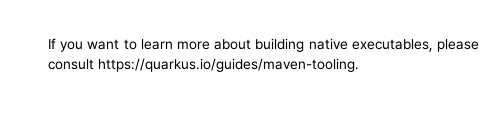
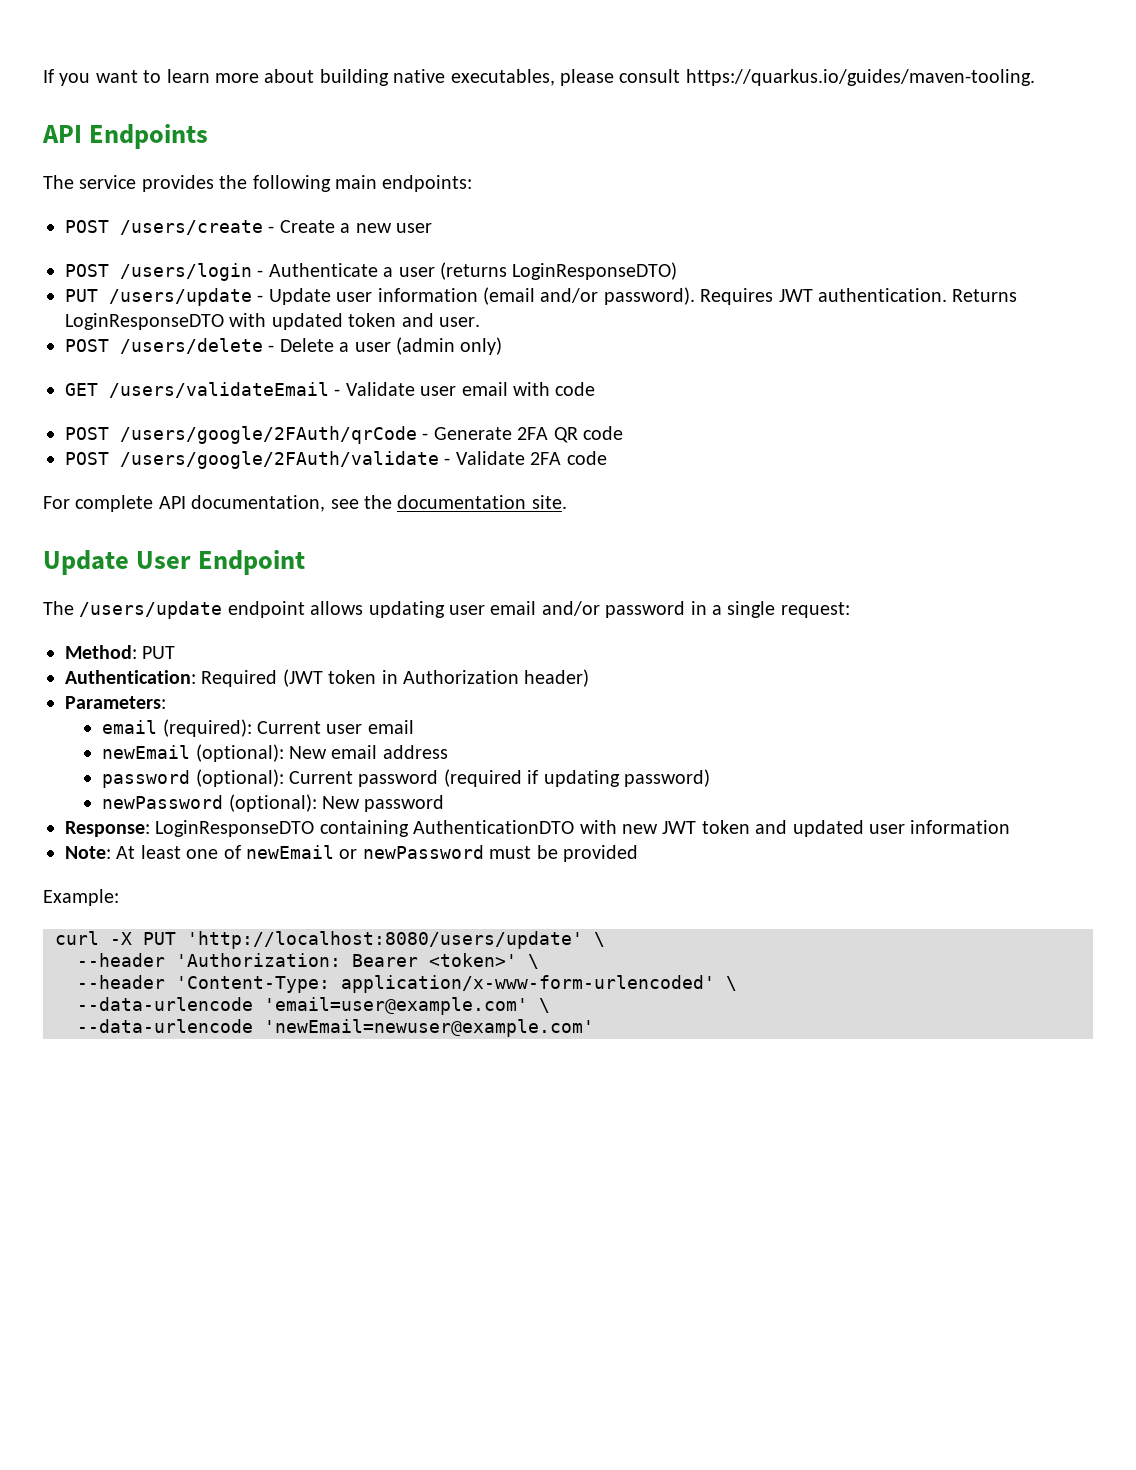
+ API Endpoints
+ The service provides the following main endpoints:
+ POST /users/create - Create a new user
+ POST /users/login - Authenticate a user (returns LoginResponseDTO)
+ PUT /users/update - Update user information (email and/or password). Requires JWT authentication. Returns LoginResponseDTO with updated token and user.
+ POST /users/delete - Delete a user (admin only)
+ GET /users/validateEmail - Validate user email with code
+ POST /users/google/2FAuth/qrCode - Generate 2FA QR code
+ POST /users/google/2FAuth/validate - Validate 2FA code
+ For complete API documentation, see the documentation site.
+ Update User Endpoint
+ The /users/update endpoint allows updating user email and/or password in a single request:
+ Method: PUT
+ Authentication: Required (JWT token in Authorization header)
+ Parameters:
+ email (required): Current user email
+ newEmail (optional): New email address
+ password (optional): Current password (required if updating password)
+ newPassword (optional): New password
+ Response: LoginResponseDTO containing AuthenticationDTO with new JWT token and updated user information
+ Note: At least one of newEmail or newPassword must be provided
+ Example:
+ curl -X PUT 'http://localhost:8080/users/update' \
+ --header 'Authorization: Bearer <token>' \
+ --header 'Content-Type: application/x-www-form-urlencoded' \
+ --data-urlencode 'email=user@example.com' \
+ --data-urlencode 'newEmail=newuser@example.com'

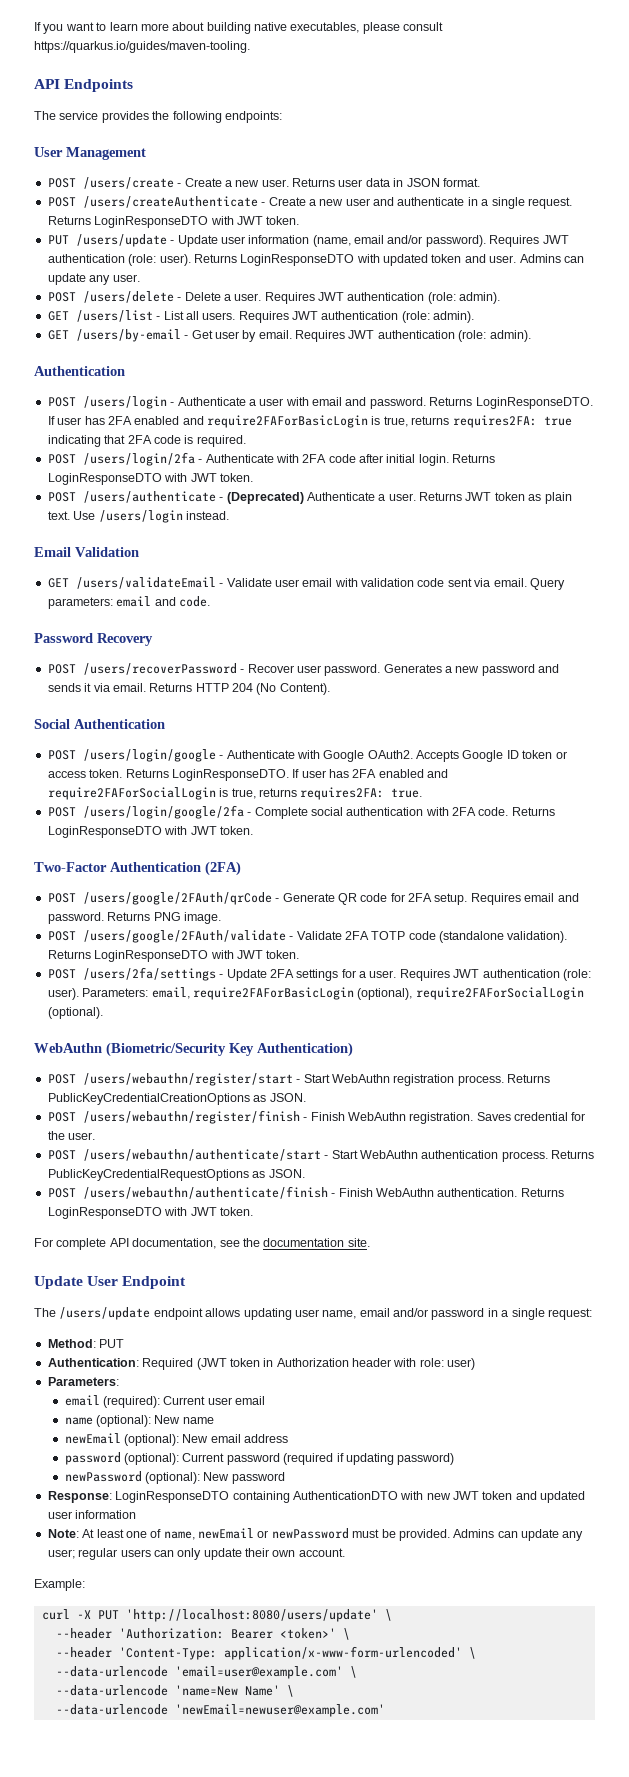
- The service provides the following main endpoints:
+ The service provides the following endpoints:
+ User Management
- POST /users/create - Create a new user
+ POST /users/create - Create a new user. Returns user data in JSON format.
+ POST /users/createAuthenticate - Create a new user and authenticate in a single request. Returns LoginResponseDTO with JWT token.
+ PUT /users/update - Update user information (name, email and/or password). Requires JWT authentication (role: user). Returns LoginResponseDTO with updated token and user. Admins can update any user.
+ POST /users/delete - Delete a user. Requires JWT authentication (role: admin).
+ GET /users/list - List all users. Requires JWT authentication (role: admin).
+ GET /users/by-email - Get user by email. Requires JWT authentication (role: admin).
+ Authentication
- POST /users/login - Authenticate a user (returns LoginResponseDTO)
- PUT /users/update - Update user information (email and/or password). Requires JWT authentication. Returns LoginResponseDTO with updated token and user.
- POST /users/delete - Delete a user (admin only)
+ POST /users/login - Authenticate a user with email and password. Returns LoginResponseDTO. If user has 2FA enabled and require2FAForBasicLogin is true, returns requires2FA: true indicating that 2FA code is required.
+ POST /users/login/2fa - Authenticate with 2FA code after initial login. Returns LoginResponseDTO with JWT token.
+ POST /users/authenticate - (Deprecated) Authenticate a user. Returns JWT token as plain text. Use /users/login instead.
+ Email Validation
- GET /users/validateEmail - Validate user email with code
+ GET /users/validateEmail - Validate user email with validation code sent via email. Query parameters: email and code.
+ Password Recovery
+ POST /users/recoverPassword - Recover user password. Generates a new password and sends it via email. Returns HTTP 204 (No Content).
+ Social Authentication
+ POST /users/login/google - Authenticate with Google OAuth2. Accepts Google ID token or access token. Returns LoginResponseDTO. If user has 2FA enabled and require2FAForSocialLogin is true, returns requires2FA: true.
+ POST /users/login/google/2fa - Complete social authentication with 2FA code. Returns LoginResponseDTO with JWT token.
+ Two-Factor Authentication (2FA)
- POST /users/google/2FAuth/qrCode - Generate 2FA QR code
+ POST /users/google/2FAuth/qrCode - Generate QR code for 2FA setup. Requires email and password. Returns PNG image.
- POST /users/google/2FAuth/validate - Validate 2FA code
+ POST /users/google/2FAuth/validate - Validate 2FA TOTP code (standalone validation). Returns LoginResponseDTO with JWT token.
+ POST /users/2fa/settings - Update 2FA settings for a user. Requires JWT authentication (role: user). Parameters: email, require2FAForBasicLogin (optional), require2FAForSocialLogin (optional).
+ WebAuthn (Biometric/Security Key Authentication)
+ POST /users/webauthn/register/start - Start WebAuthn registration process. Returns PublicKeyCredentialCreationOptions as JSON.
+ POST /users/webauthn/register/finish - Finish WebAuthn registration. Saves credential for the user.
+ POST /users/webauthn/authenticate/start - Start WebAuthn authentication process. Returns PublicKeyCredentialRequestOptions as JSON.
+ POST /users/webauthn/authenticate/finish - Finish WebAuthn authentication. Returns LoginResponseDTO with JWT token.
- The /users/update endpoint allows updating user email and/or password in a single request:
+ The /users/update endpoint allows updating user name, email and/or password in a single request:
- Authentication: Required (JWT token in Authorization header)
+ Authentication: Required (JWT token in Authorization header with role: user)
+ name (optional): New name
- Note: At least one of newEmail or newPassword must be provided
+ Note: At least one of name, newEmail or newPassword must be provided. Admins can update any user; regular users can only update their own account.
+ --data-urlencode 'name=New Name' \

